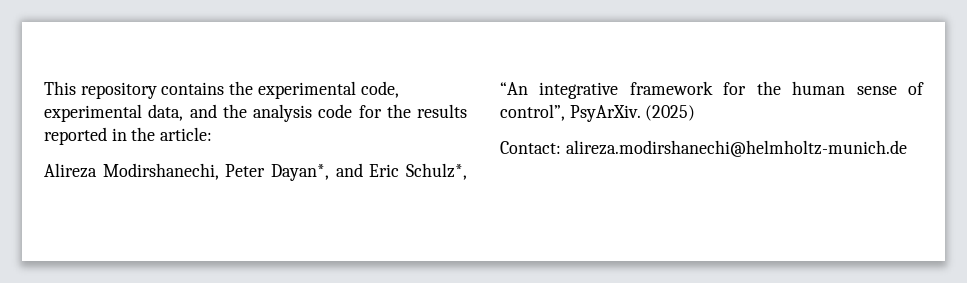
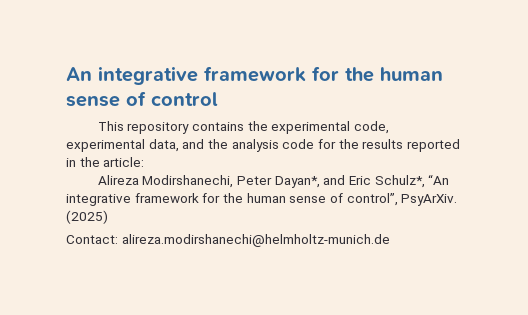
+ An integrative framework for the human sense of control

